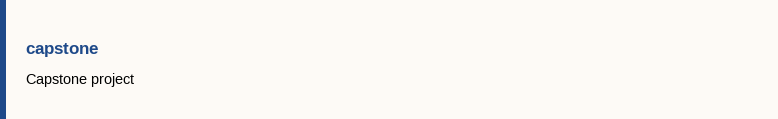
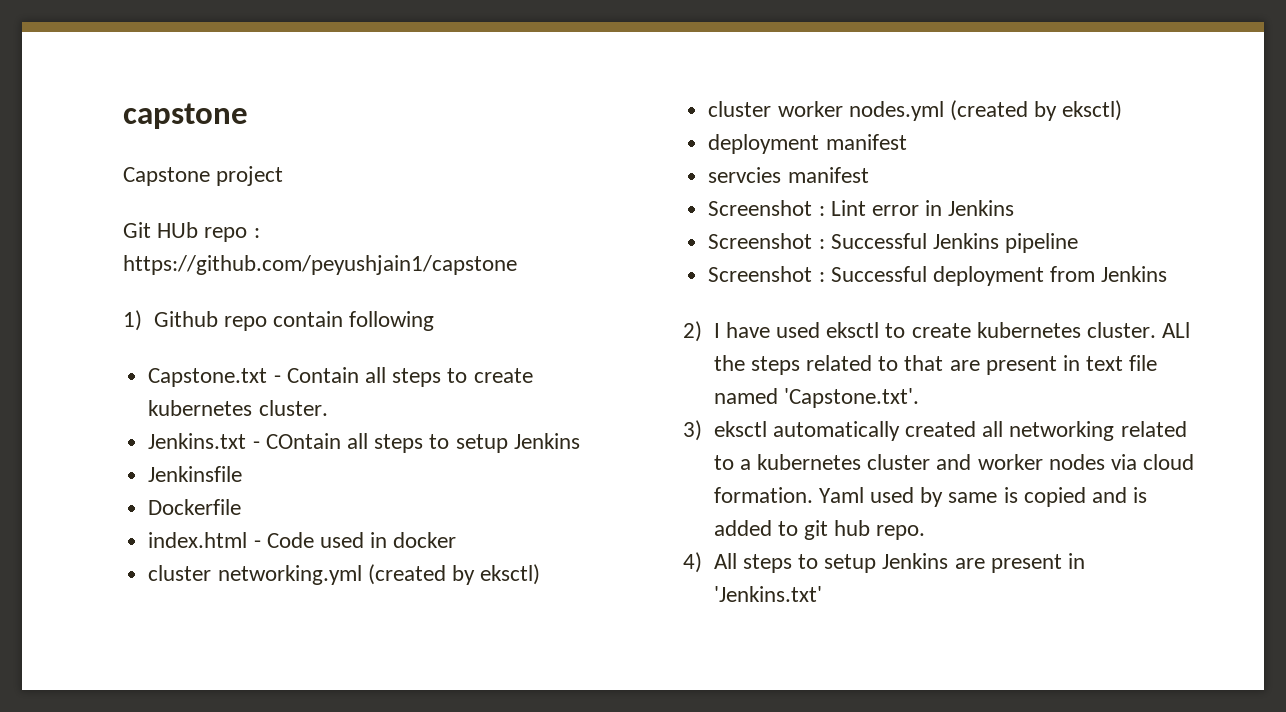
+ Git HUb repo : https://github.com/peyushjain1/capstone
+ 1) Github repo contain following
+ Capstone.txt - Contain all steps to create kubernetes cluster.
+ Jenkins.txt - COntain all steps to setup Jenkins
+ Jenkinsfile
+ Dockerfile
+ index.html - Code used in docker
+ cluster networking.yml (created by eksctl)
+ cluster worker nodes.yml (created by eksctl)
+ deployment manifest
+ servcies manifest
+ Screenshot : Lint error in Jenkins
+ Screenshot : Successful Jenkins pipeline
+ Screenshot : Successful deployment from Jenkins
+ 2) I have used eksctl to create kubernetes cluster. ALl the steps related to that are present in text file named 'Capstone.txt'.
+ 3) eksctl automatically created all networking related to a kubernetes cluster and worker nodes via cloud formation. Yaml used by same is copied and is added to git hub repo.
+ 4) All steps to setup Jenkins are present in 'Jenkins.txt'

